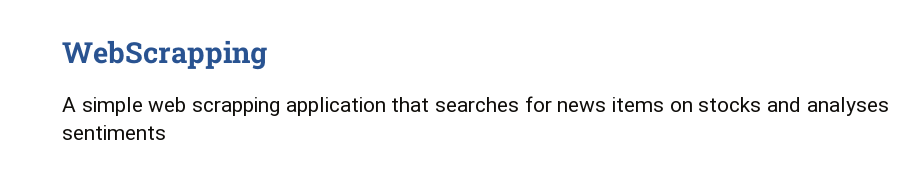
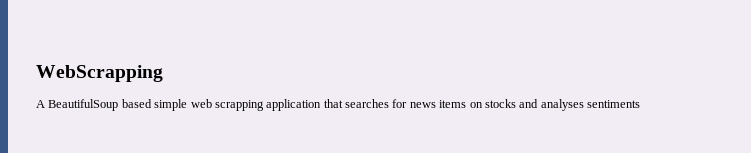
- A simple web scrapping application that searches for news items on stocks and analyses sentiments
+ A BeautifulSoup based simple web scrapping application that searches for news items on stocks and analyses sentiments

